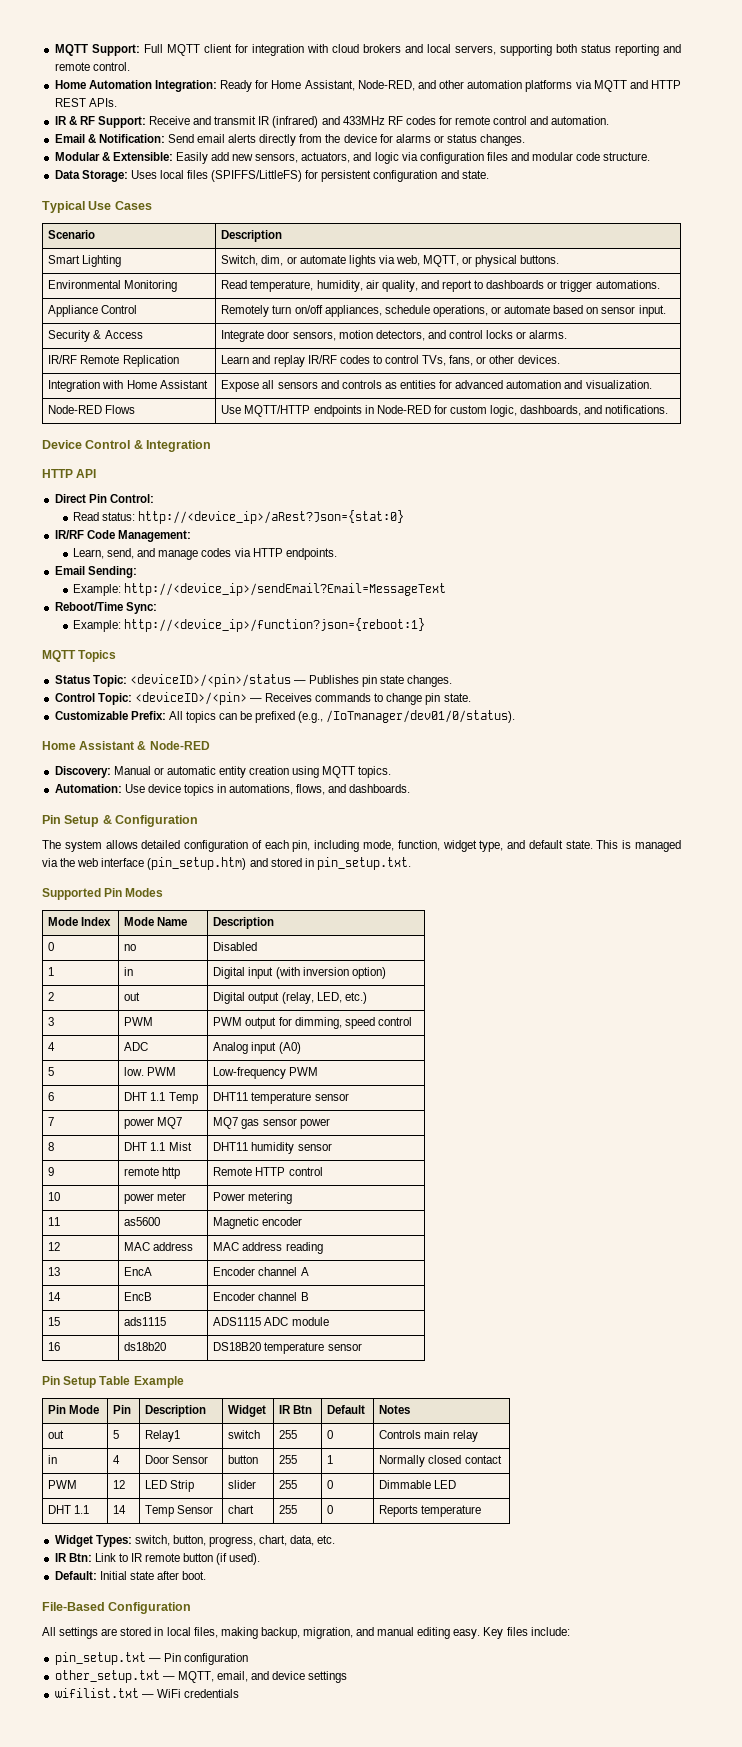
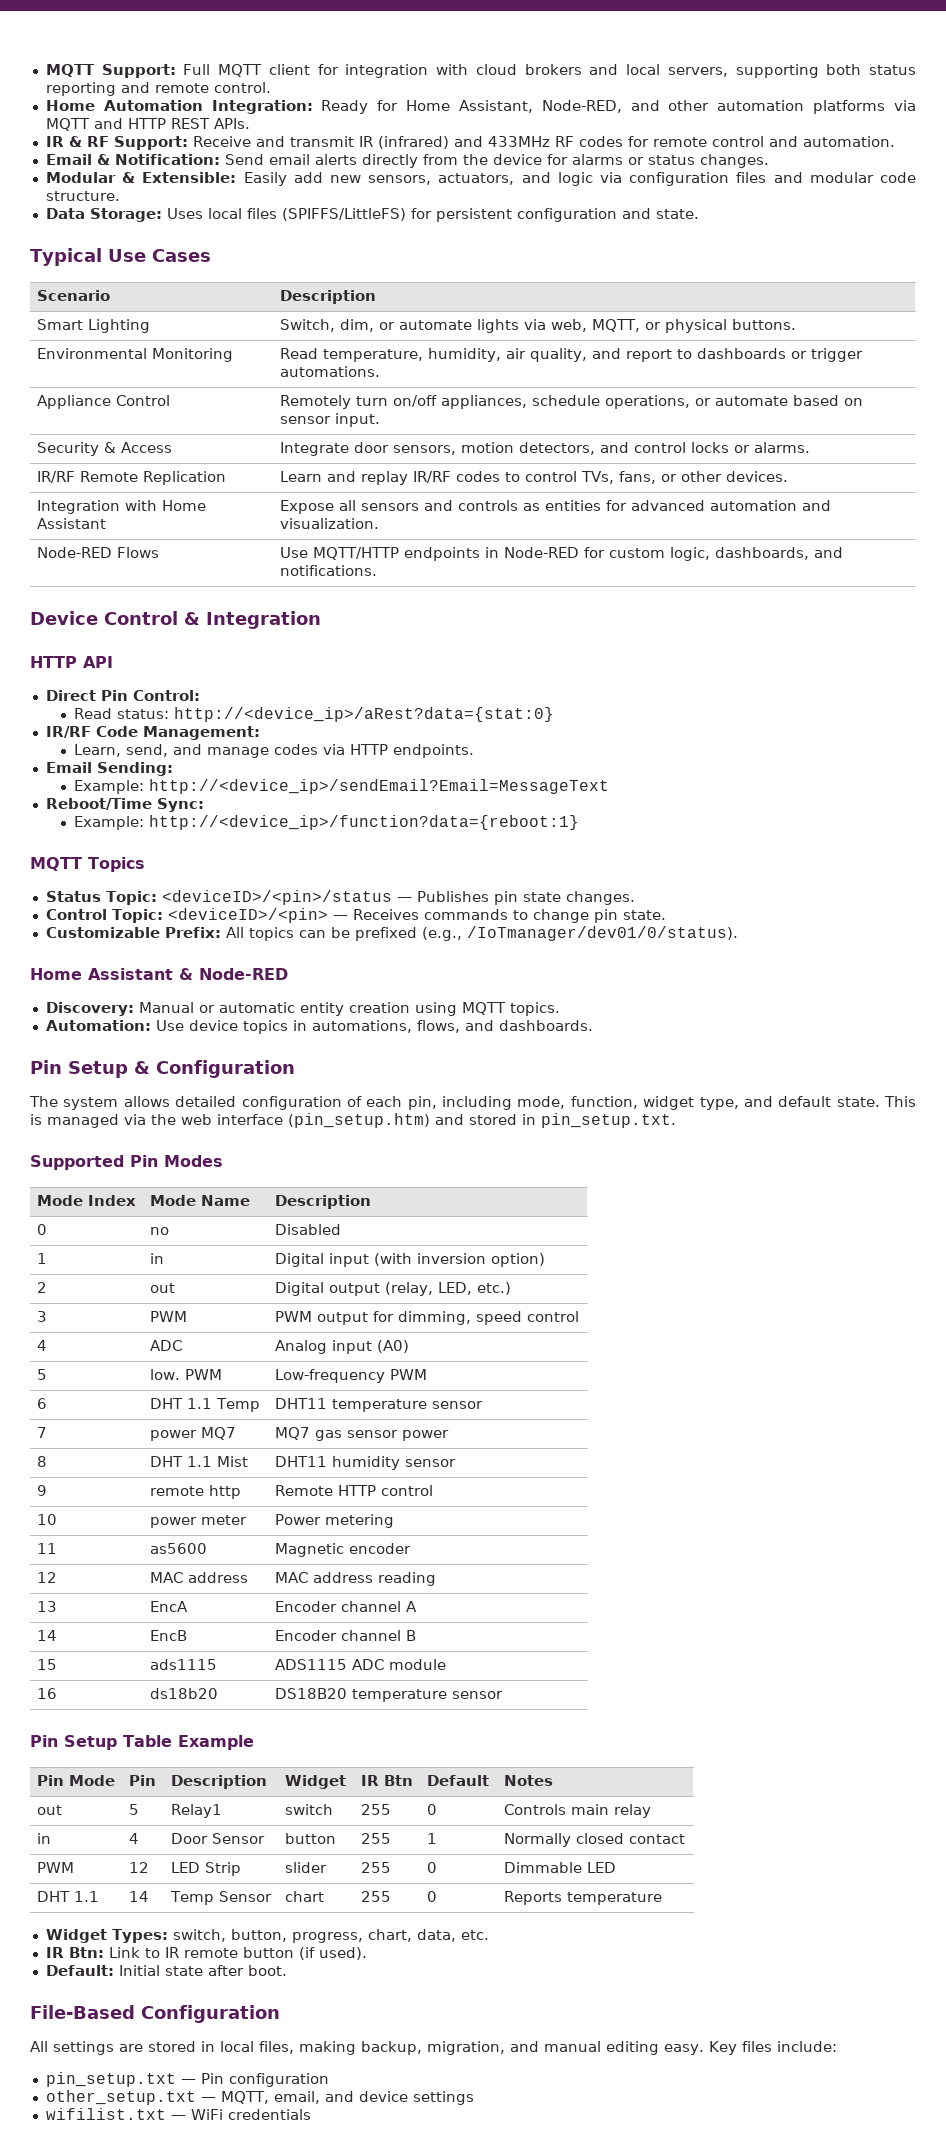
- Read status: http://<device_ip>/aRest?Json={stat:0}
+ Read status: http://<device_ip>/aRest?data={stat:0}
- Example: http://<device_ip>/function?json={reboot:1}
+ Example: http://<device_ip>/function?data={reboot:1}

